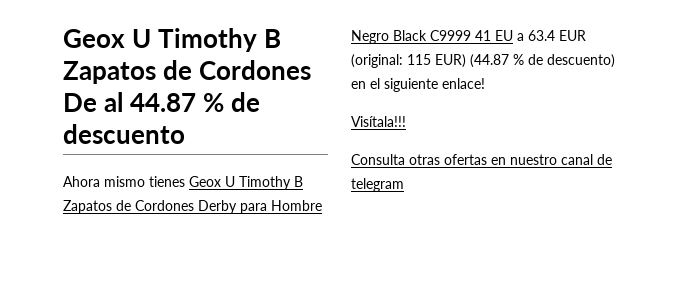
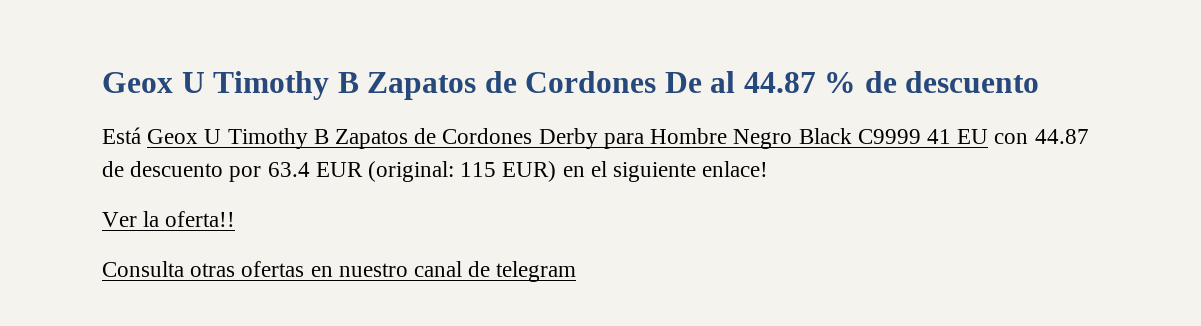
- Ahora mismo tienes Geox U Timothy B Zapatos de Cordones Derby para Hombre Negro Black C9999 41 EU a 63.4 EUR (original: 115 EUR) (44.87 % de descuento) en el siguiente enlace!
+ Está Geox U Timothy B Zapatos de Cordones Derby para Hombre Negro Black C9999 41 EU con 44.87 de descuento por 63.4 EUR (original: 115 EUR) en el siguiente enlace!
- Visítala!!!
+ Ver la oferta!!

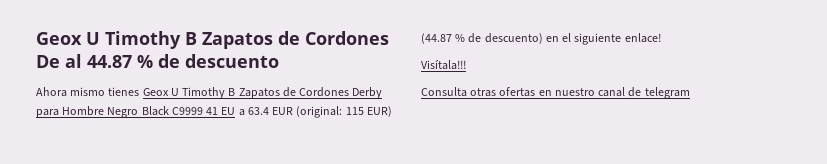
- Está Geox U Timothy B Zapatos de Cordones Derby para Hombre Negro Black C9999 41 EU con 44.87 de descuento por 63.4 EUR (original: 115 EUR) en el siguiente enlace!
+ Ahora mismo tienes Geox U Timothy B Zapatos de Cordones Derby para Hombre Negro Black C9999 41 EU a 63.4 EUR (original: 115 EUR) (44.87 % de descuento) en el siguiente enlace!
- Ver la oferta!!
+ Visítala!!!

